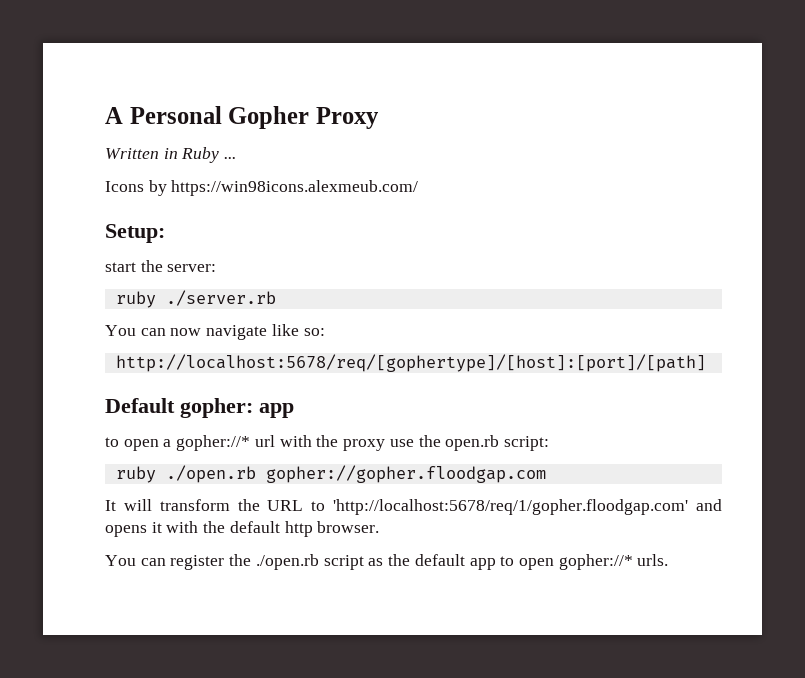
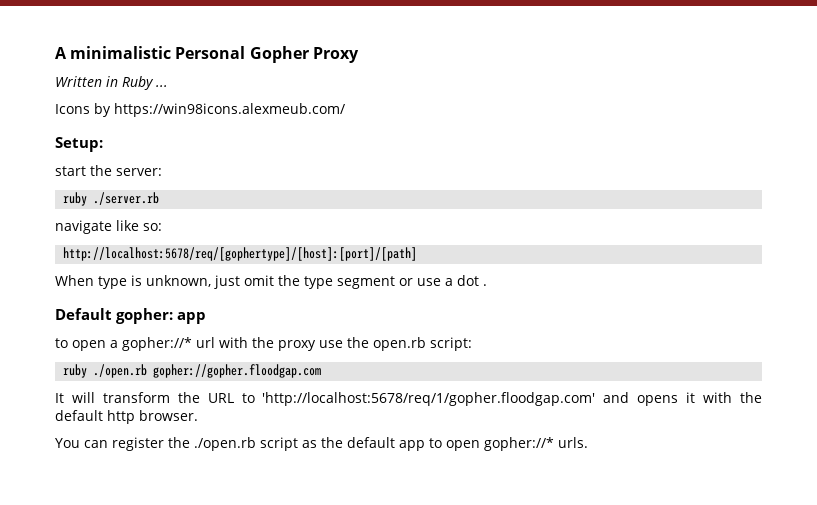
- A Personal Gopher Proxy
+ A minimalistic Personal Gopher Proxy
- You can now navigate like so:
+ navigate like so:
+ When type is unknown, just omit the type segment or use a dot .

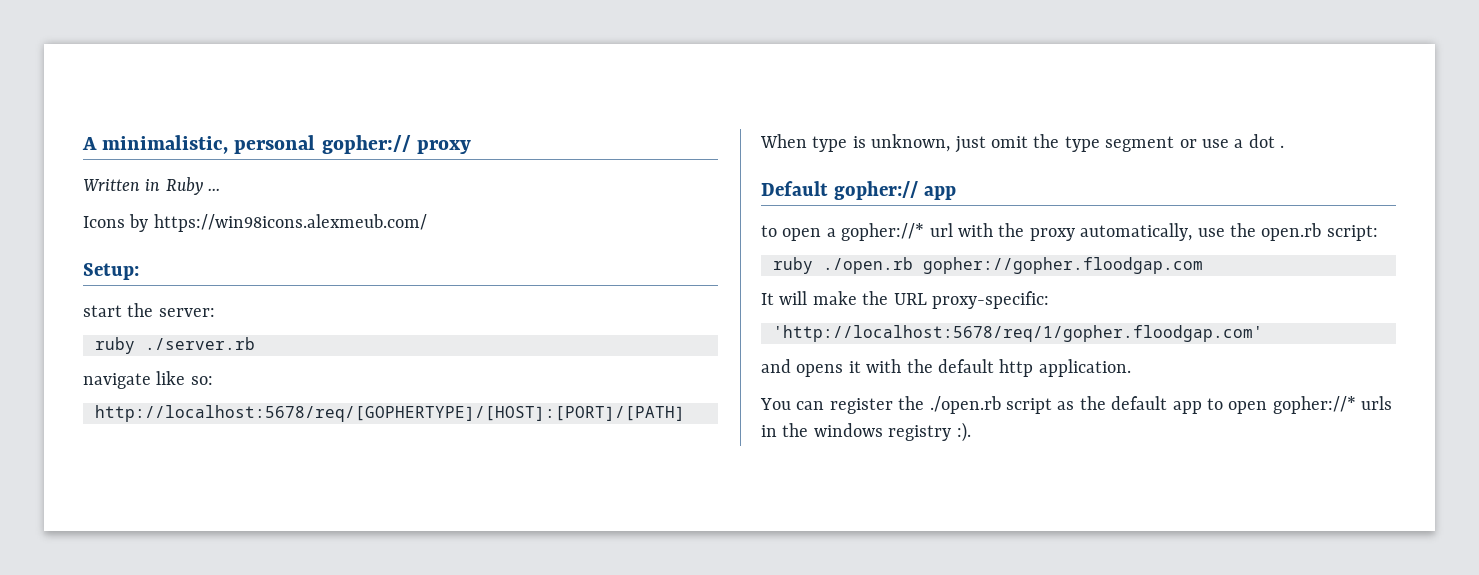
- A minimalistic Personal Gopher Proxy
+ A minimalistic, personal gopher:// proxy
- http://localhost:5678/req/[gophertype]/[host]:[port]/[path]
+ http://localhost:5678/req/[GOPHERTYPE]/[HOST]:[PORT]/[PATH]
- Default gopher: app
+ Default gopher:// app
- to open a gopher://* url with the proxy use the open.rb script:
+ to open a gopher://* url with the proxy automatically, use the open.rb script:
- It will transform the URL to 'http://localhost:5678/req/1/gopher.floodgap.com' and opens it with the default http browser.
+ It will make the URL proxy-specific:
+ 'http://localhost:5678/req/1/gopher.floodgap.com'
+ and opens it with the default http application.
- You can register the ./open.rb script as the default app to open gopher://* urls.
+ You can register the ./open.rb script as the default app to open gopher://* urls in the windows registry :).

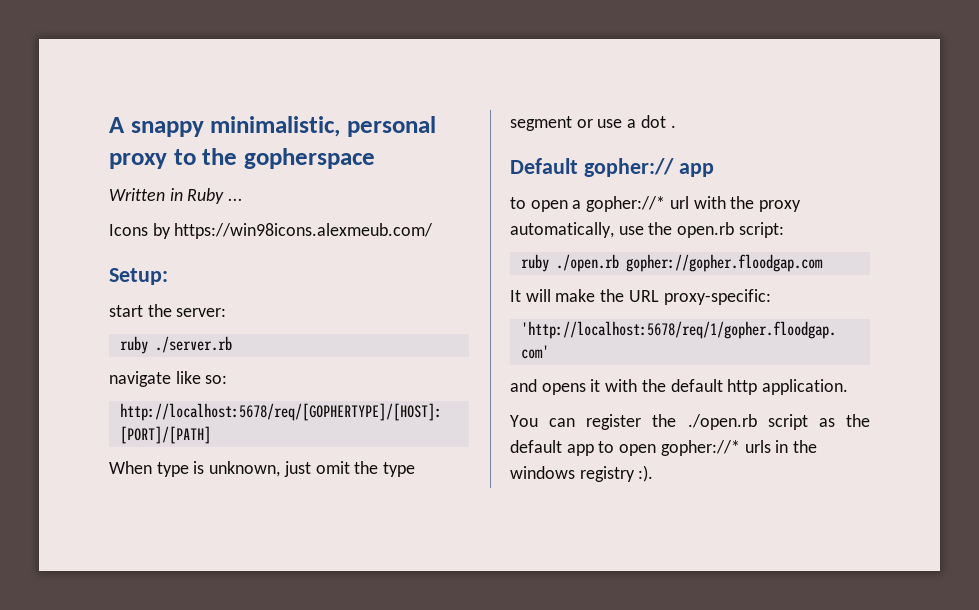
- A minimalistic, personal gopher:// proxy
+ A snappy minimalistic, personal proxy to the gopherspace

